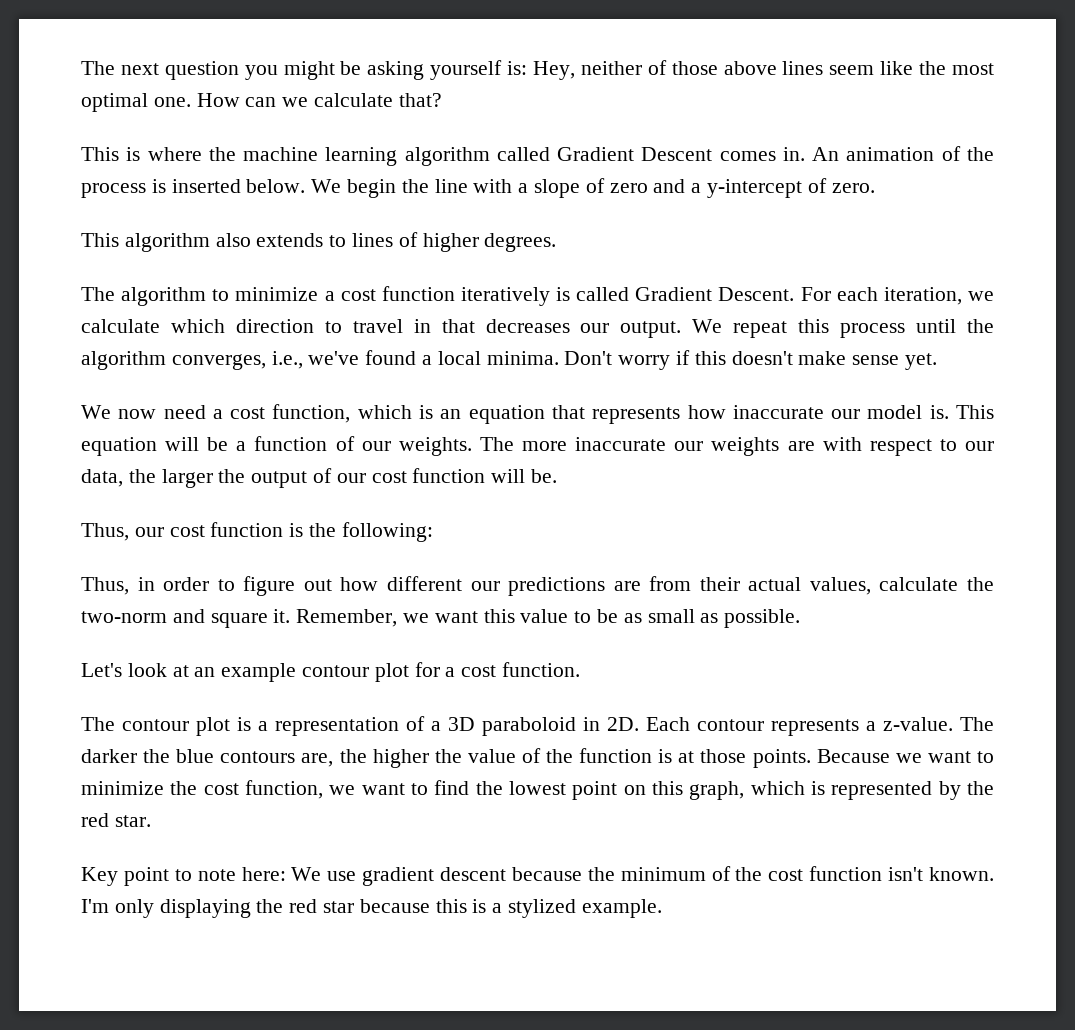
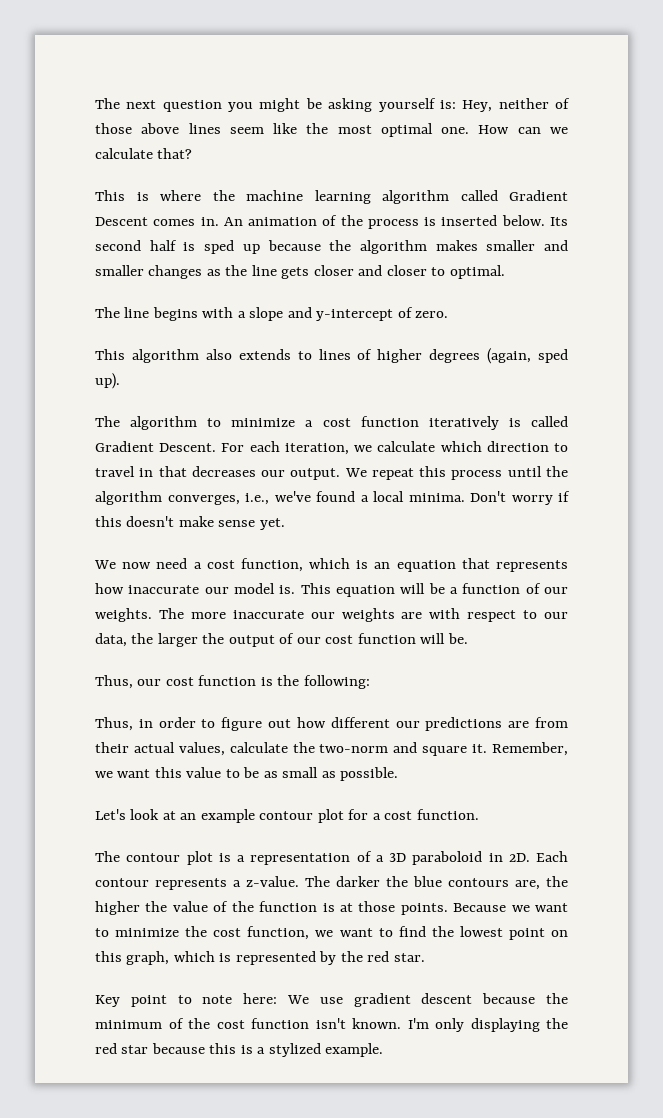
- We begin the line with a slope of zero and a y-intercept of zero.
+ Its second half is sped up because the algorithm makes smaller and smaller changes as the line gets closer and closer to optimal.
+ The line begins with a slope and y-intercept of zero.
- This algorithm also extends to lines of higher degrees.
+ This algorithm also extends to lines of higher degrees (again, sped up).

